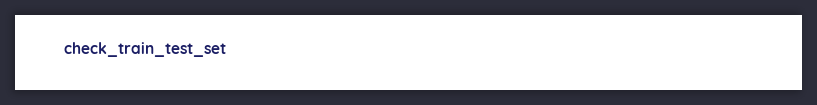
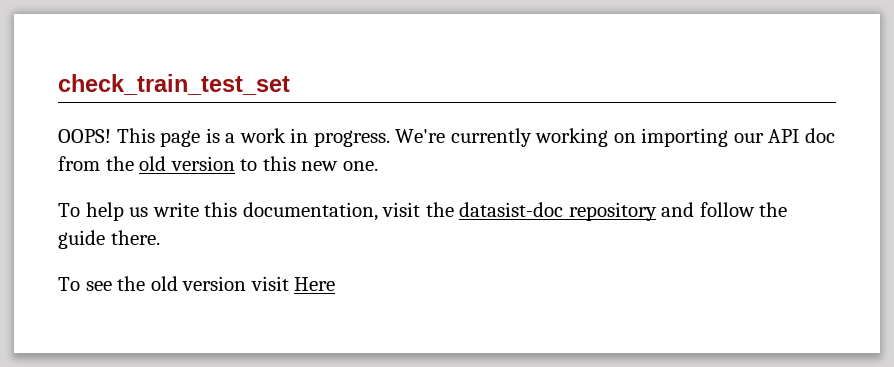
+ OOPS! This page is a work in progress. We're currently working on importing our API doc from the old version to this new one.
+ To help us write this documentation, visit the datasist-doc repository and follow the guide there.
+ To see the old version visit Here

